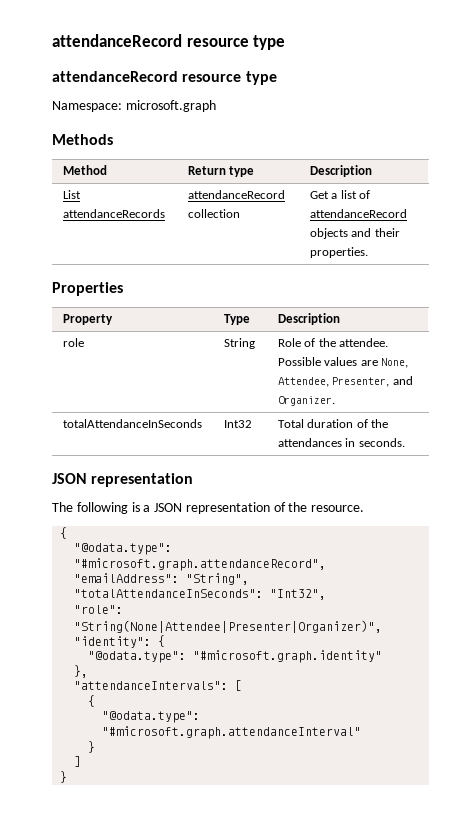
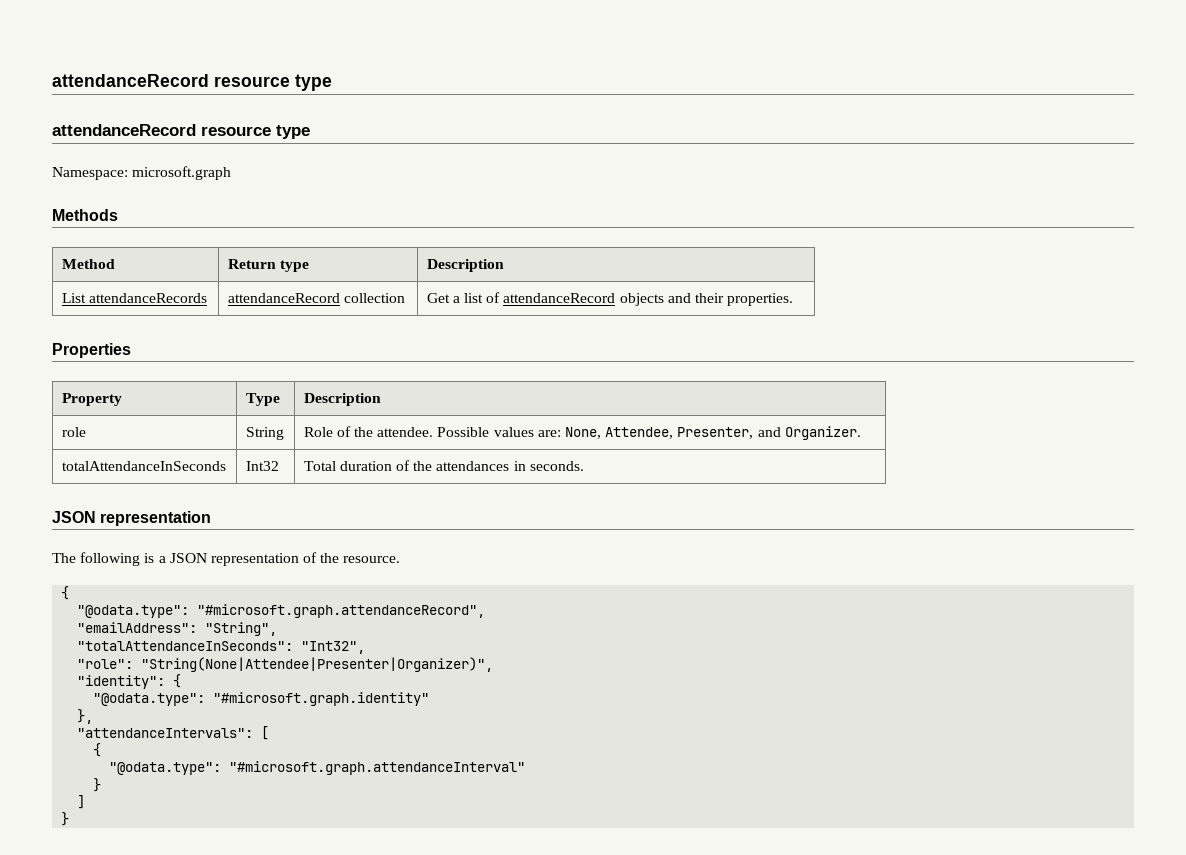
- role | String | Role of the attendee. Possible values are None, Attendee, Presenter, and Organizer.
+ role | String | Role of the attendee. Possible values are: None, Attendee, Presenter, and Organizer.

